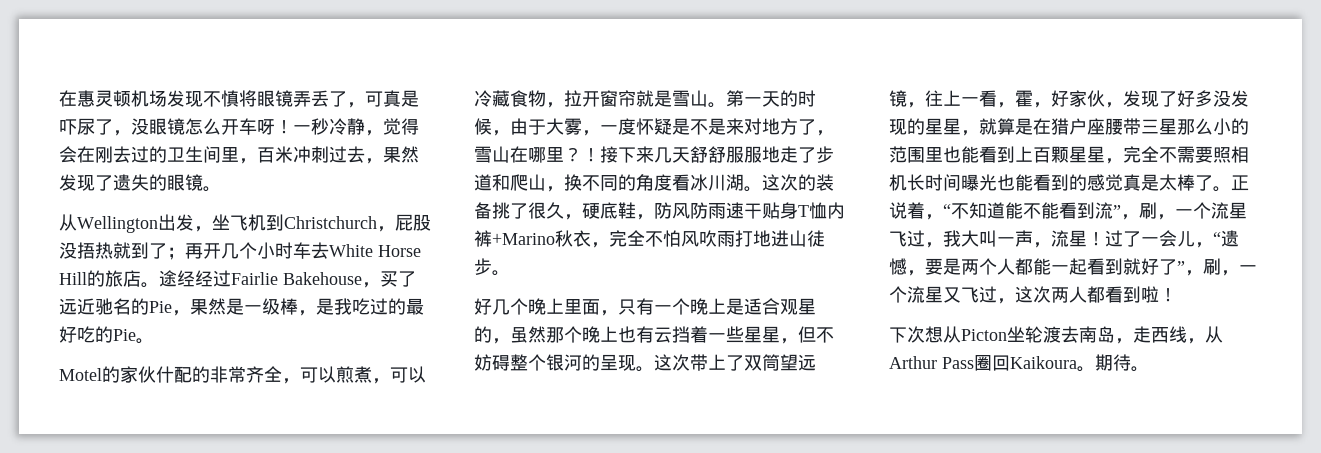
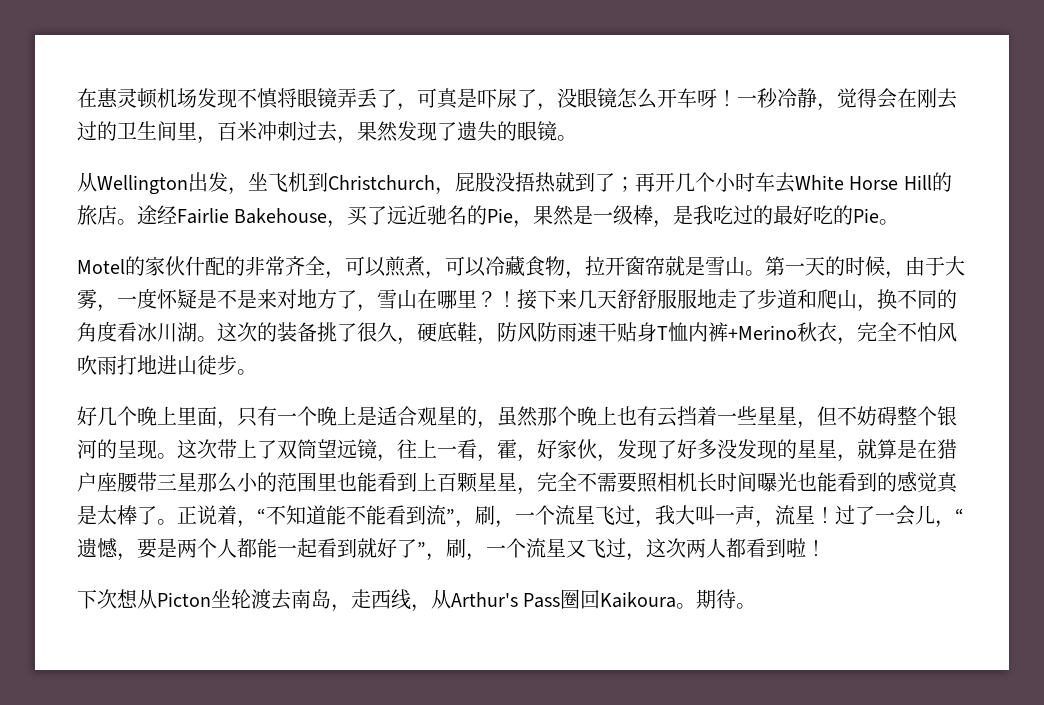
- 途经经过Fairlie Bakehouse，买了远近驰名的Pie，果然是一级棒，是我吃过的最好吃的Pie。
+ 途经Fairlie Bakehouse，买了远近驰名的Pie，果然是一级棒，是我吃过的最好吃的Pie。
- 这次的装备挑了很久，硬底鞋，防风防雨速干贴身T恤内裤+Marino秋衣，完全不怕风吹雨打地进山徒步。
+ 这次的装备挑了很久，硬底鞋，防风防雨速干贴身T恤内裤+Merino秋衣，完全不怕风吹雨打地进山徒步。
- 下次想从Picton坐轮渡去南岛，走西线，从Arthur Pass圈回Kaikoura。
+ 下次想从Picton坐轮渡去南岛，走西线，从Arthur's Pass圈回Kaikoura。

